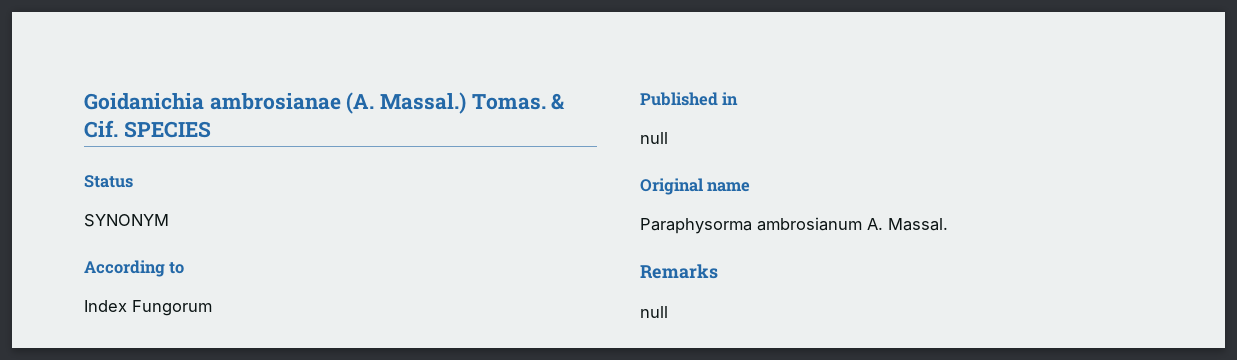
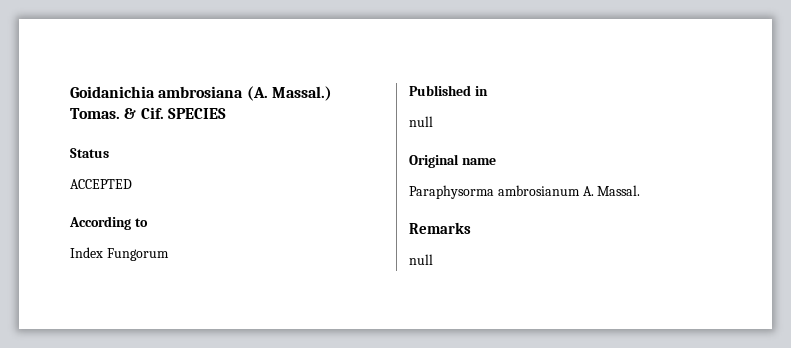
- Goidanichia ambrosianae (A. Massal.)
+ Goidanichia ambrosiana (A. Massal.)
- SYNONYM
+ ACCEPTED

